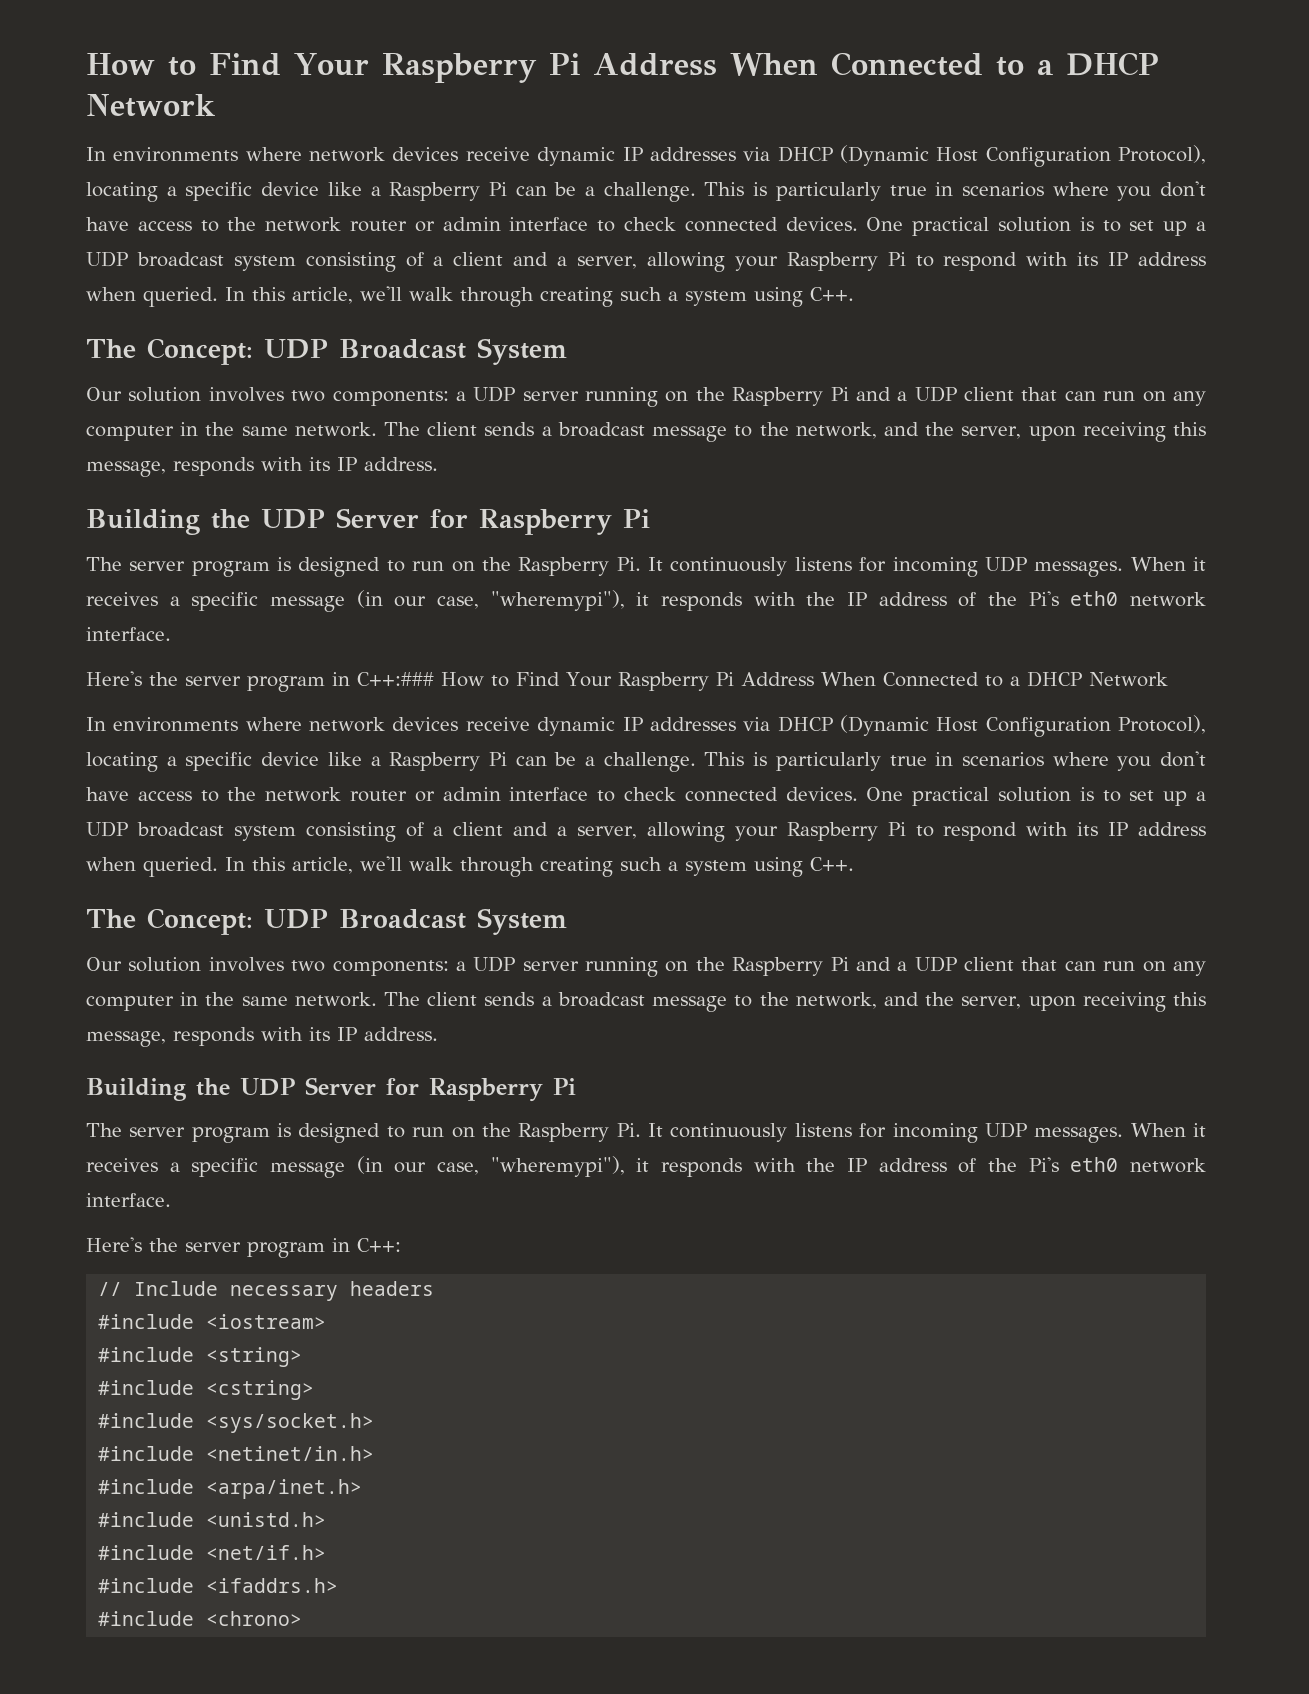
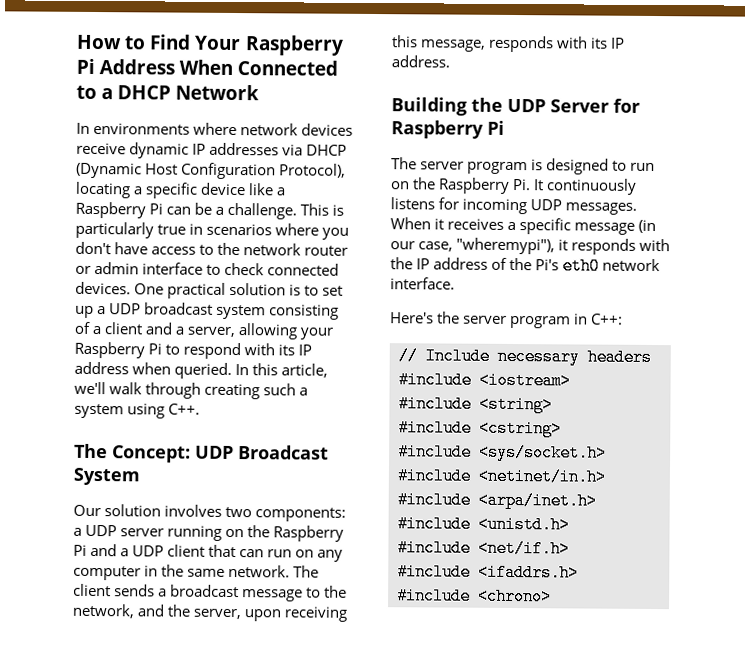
- Here's the server program in C++:### How to Find Your Raspberry Pi Address When Connected to a DHCP Network
- In environments where network devices receive dynamic IP addresses via DHCP (Dynamic Host Configuration Protocol), locating a specific device like a Raspberry Pi can be a challenge. This is particularly true in scenarios where you don't have access to the network router or admin interface to check connected devices. One practical solution is to set up a UDP broadcast system consisting of a client and a server, allowing your Raspberry Pi to respond with its IP address when queried. In this article, we'll walk through creating such a system using C++.
- The Concept: UDP Broadcast System
- Our solution involves two components: a UDP server running on the Raspberry Pi and a UDP client that can run on any computer in the same network. The client sends a broadcast message to the network, and the server, upon receiving this message, responds with its IP address.
- Building the UDP Server for Raspberry Pi
- The server program is designed to run on the Raspberry Pi. It continuously listens for incoming UDP messages. When it receives a specific message (in our case, "wheremypi"), it responds with the IP address of the Pi's eth0 network interface.

